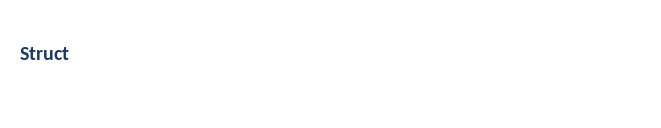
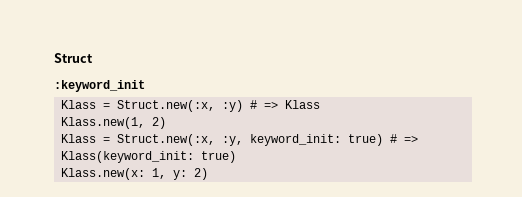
+ :keyword_init
+ Klass = Struct.new(:x, :y) # => Klass
+ Klass.new(1, 2)
+ Klass = Struct.new(:x, :y, keyword_init: true) # => Klass(keyword_init: true)
+ Klass.new(x: 1, y: 2)

